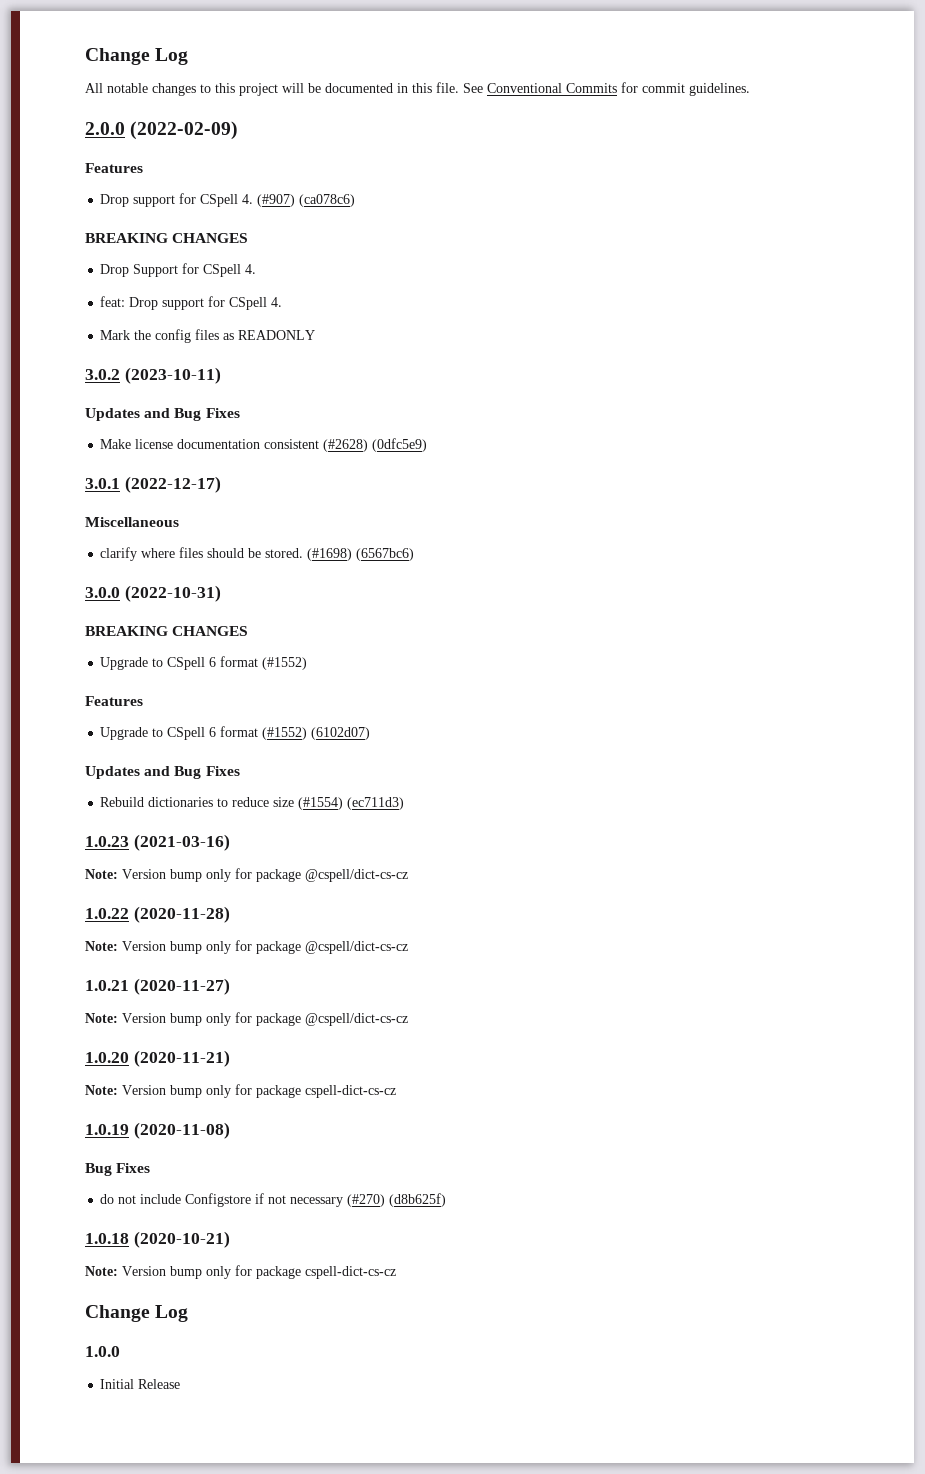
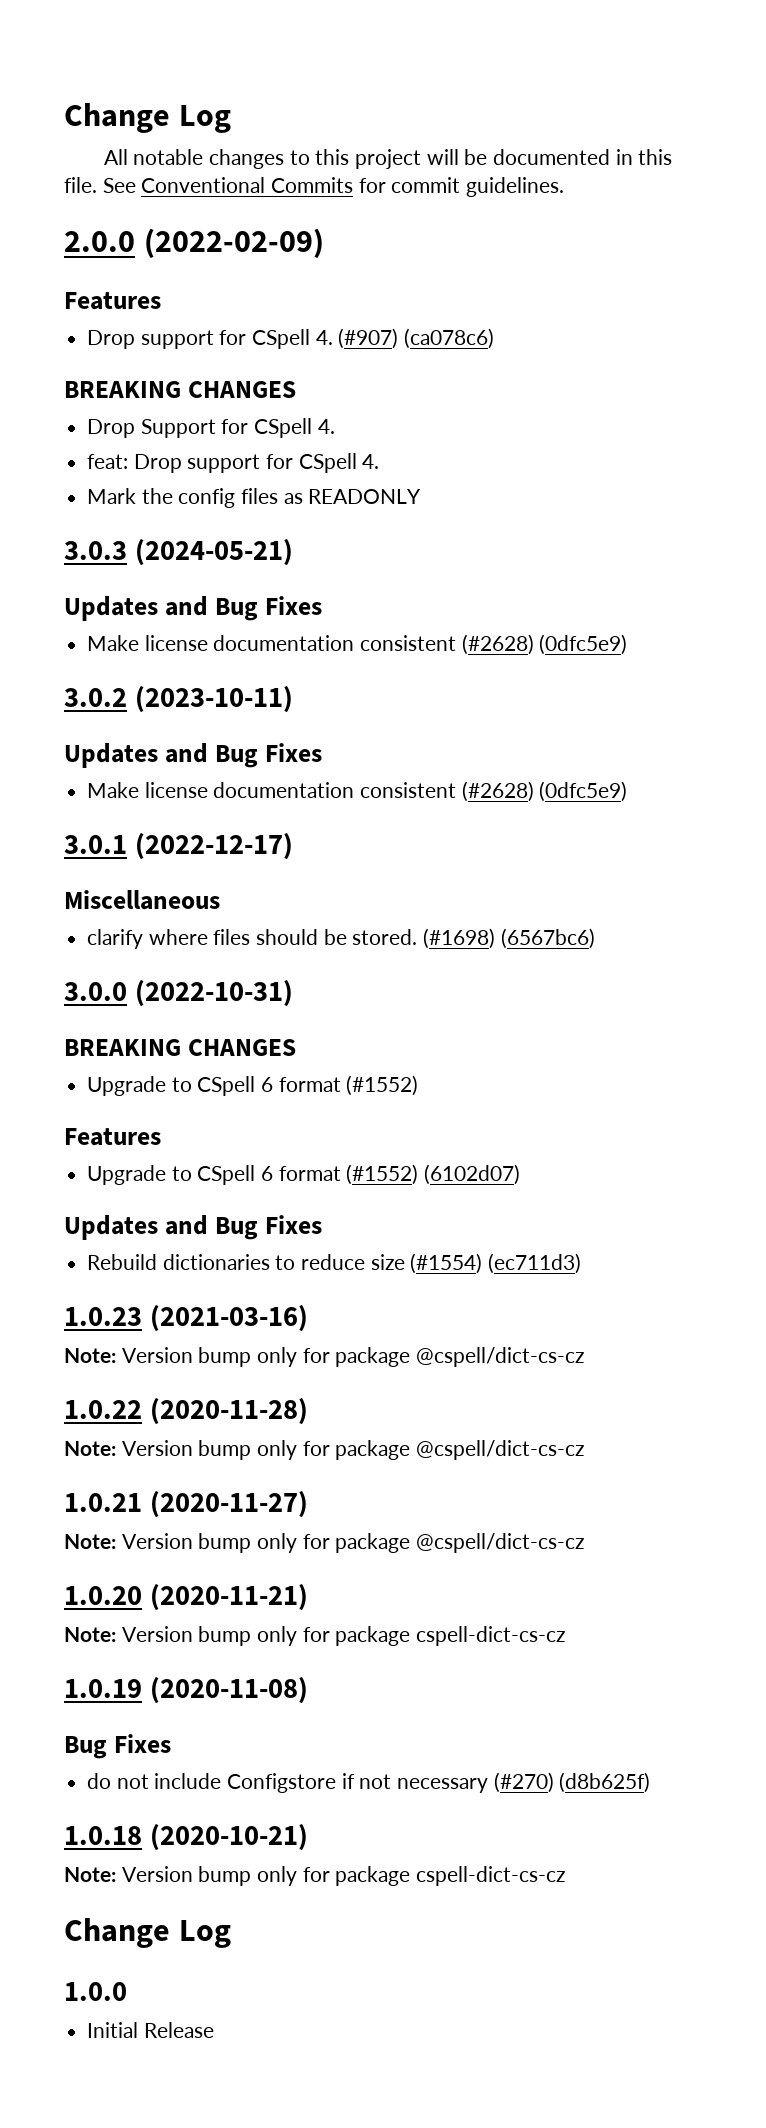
+ 3.0.3 (2024-05-21)
+ Updates and Bug Fixes
+ Make license documentation consistent (#2628) (0dfc5e9)

